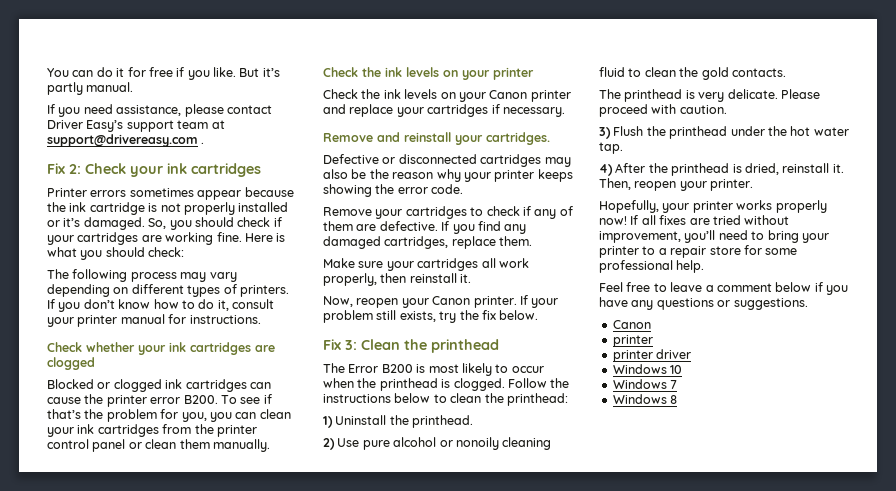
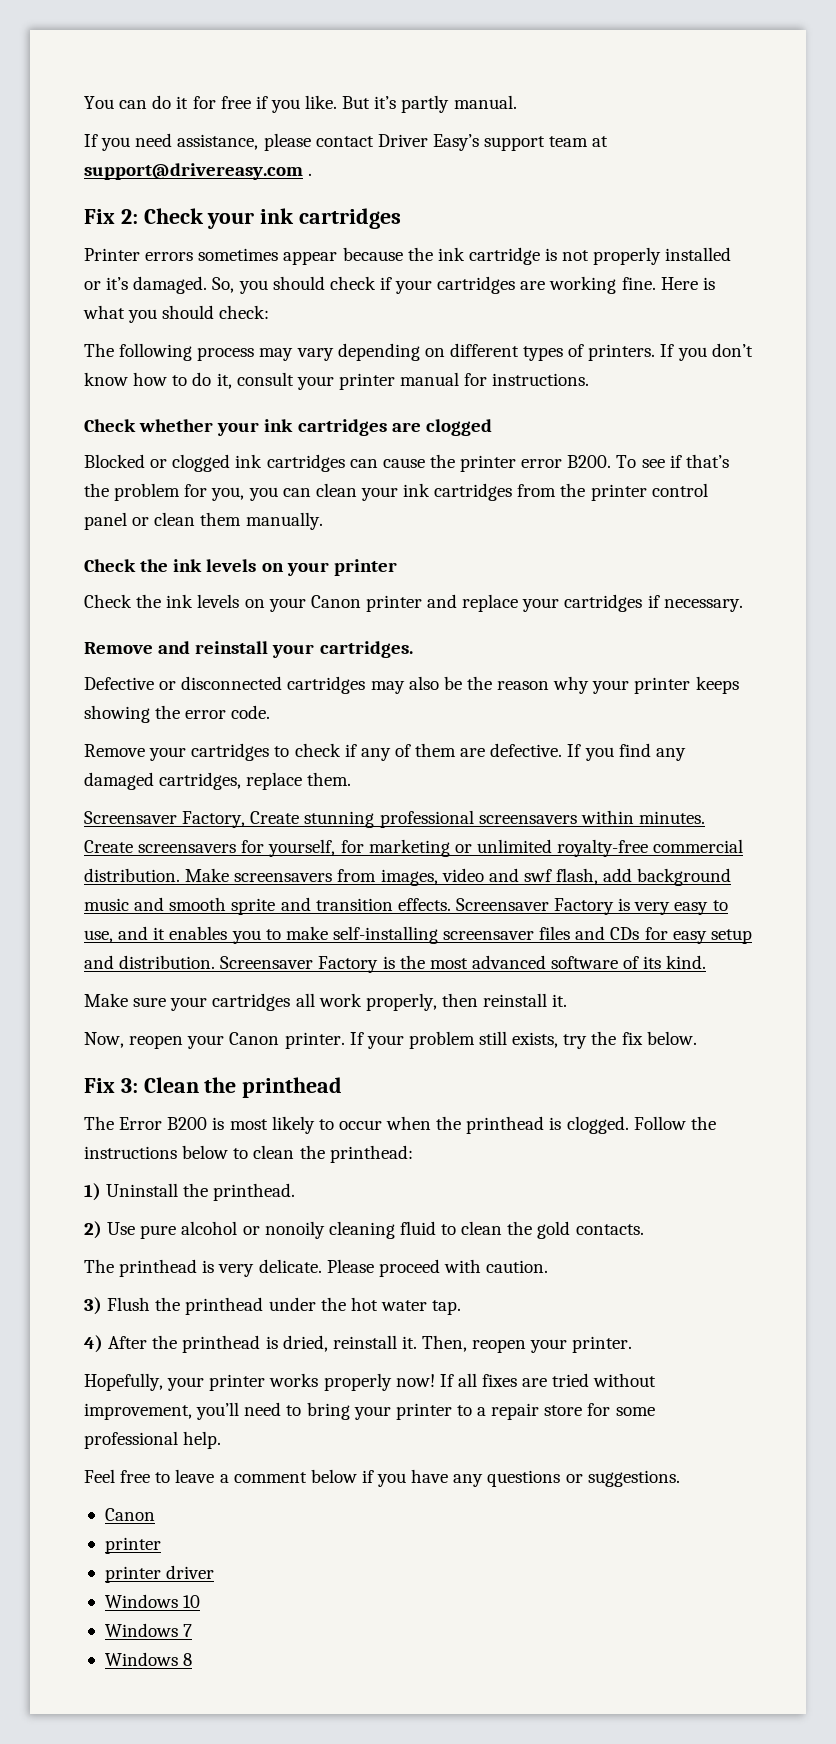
+ Screensaver Factory, Create stunning professional screensavers within minutes. Create screensavers for yourself, for marketing or unlimited royalty-free commercial distribution. Make screensavers from images, video and swf flash, add background music and smooth sprite and transition effects. Screensaver Factory is very easy to use, and it enables you to make self-installing screensaver files and CDs for easy setup and distribution. Screensaver Factory is the most advanced software of its kind.

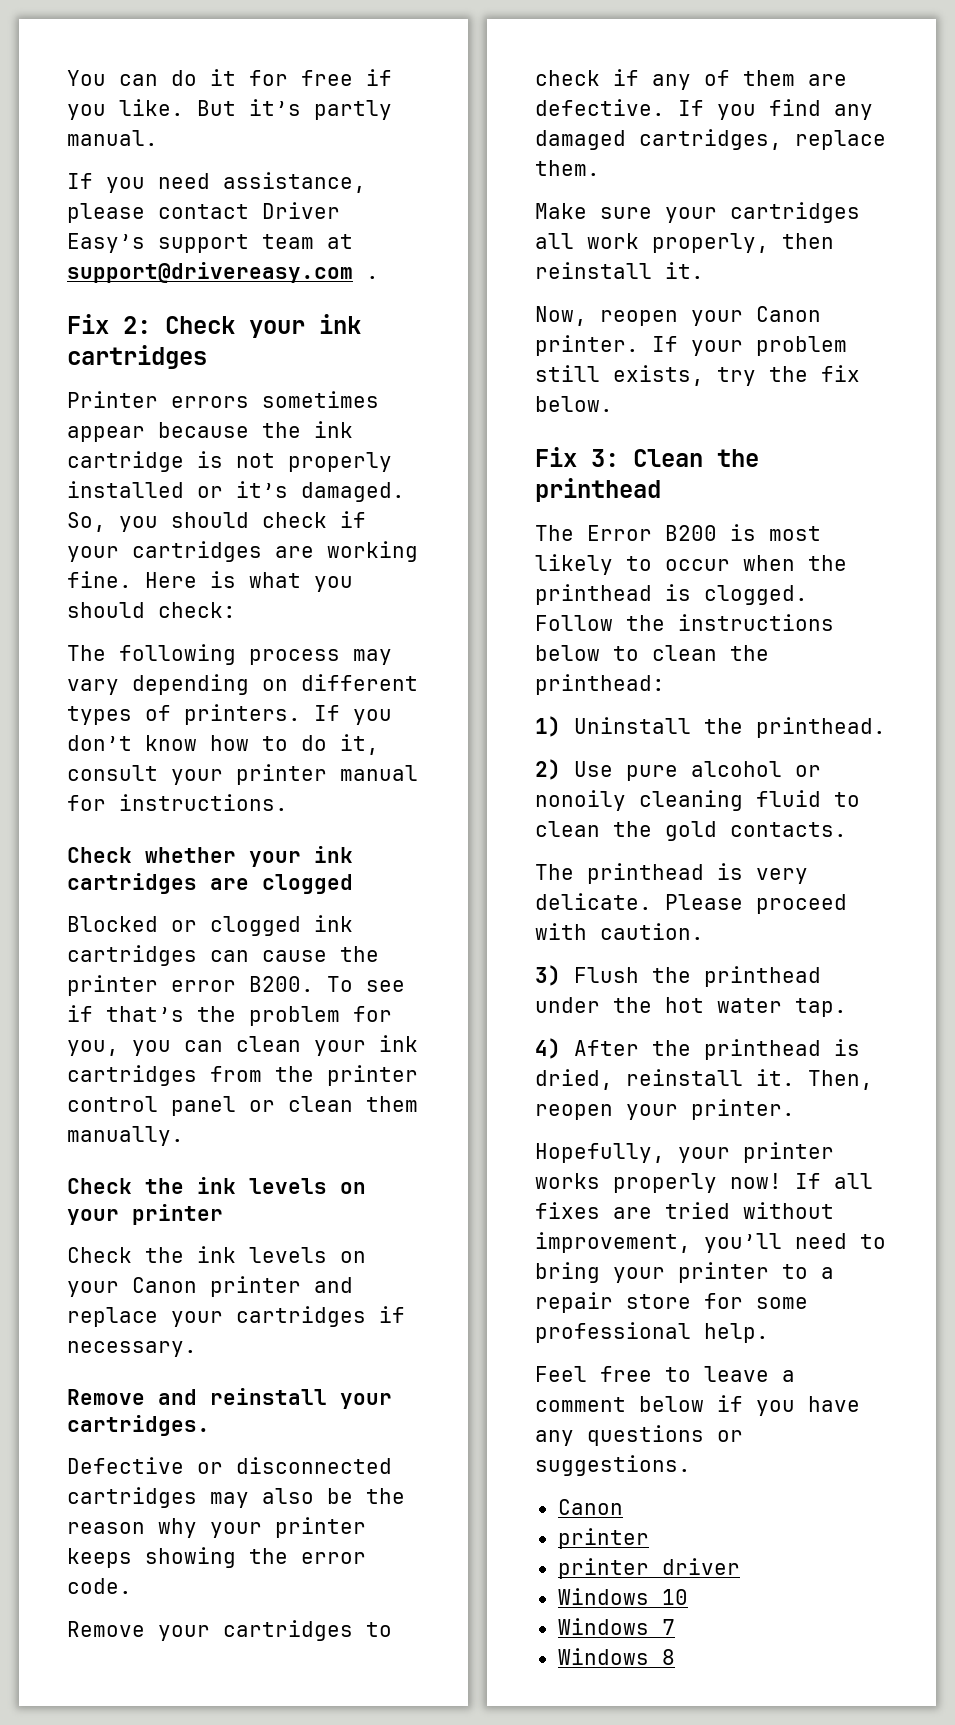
- Screensaver Factory, Create stunning professional screensavers within minutes. Create screensavers for yourself, for marketing or unlimited royalty-free commercial distribution. Make screensavers from images, video and swf flash, add background music and smooth sprite and transition effects. Screensaver Factory is very easy to use, and it enables you to make self-installing screensaver files and CDs for easy setup and distribution. Screensaver Factory is the most advanced software of its kind.

